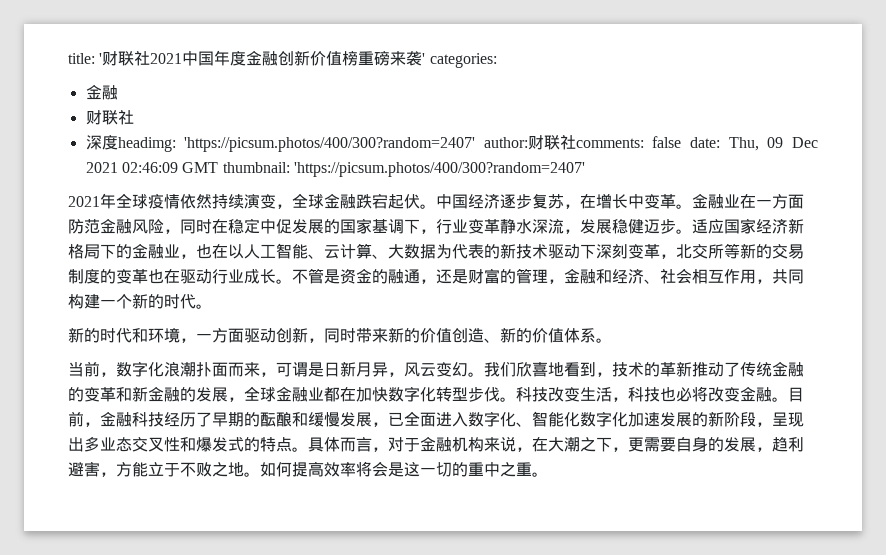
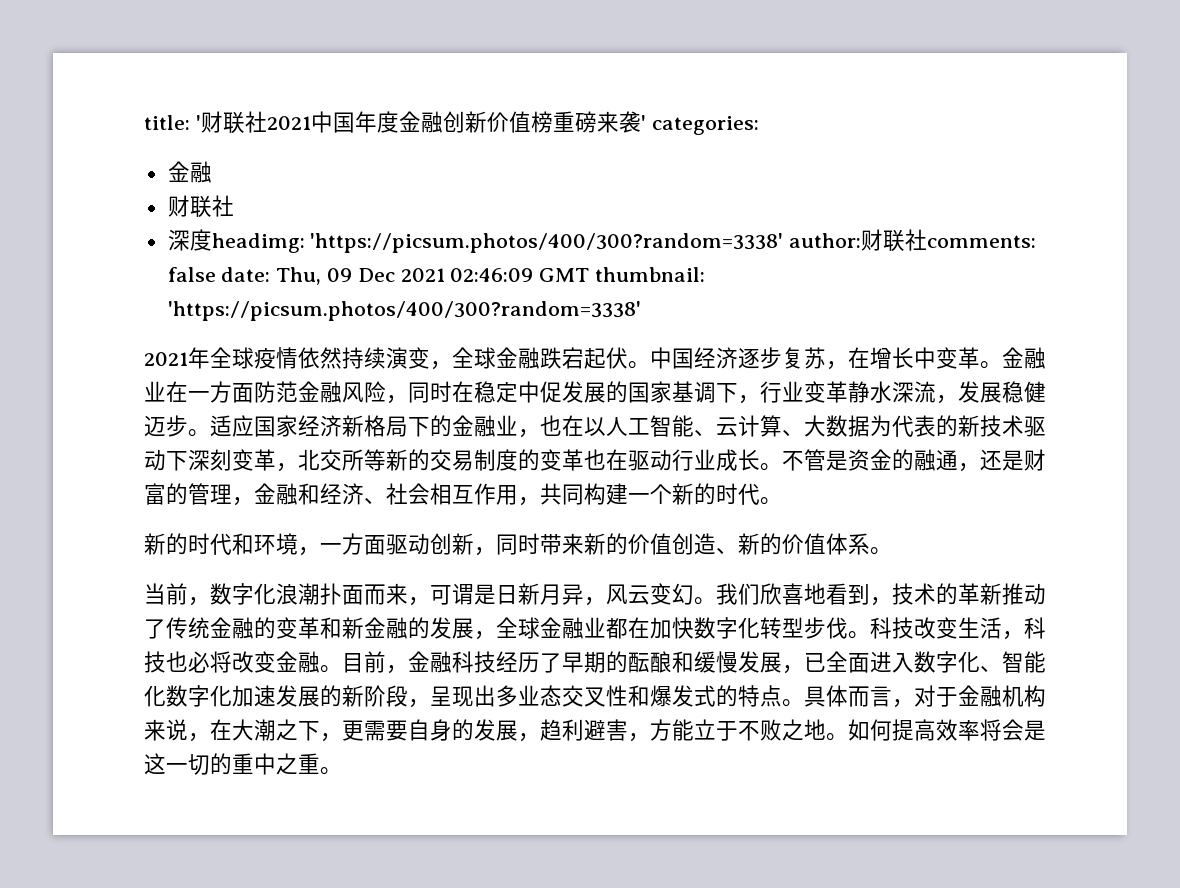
- 深度headimg: 'https://picsum.photos/400/300?random=2407' author:财联社comments: false date: Thu, 09 Dec 2021 02:46:09 GMT thumbnail: 'https://picsum.photos/400/300?random=2407'
+ 深度headimg: 'https://picsum.photos/400/300?random=3338' author:财联社comments: false date: Thu, 09 Dec 2021 02:46:09 GMT thumbnail: 'https://picsum.photos/400/300?random=3338'

